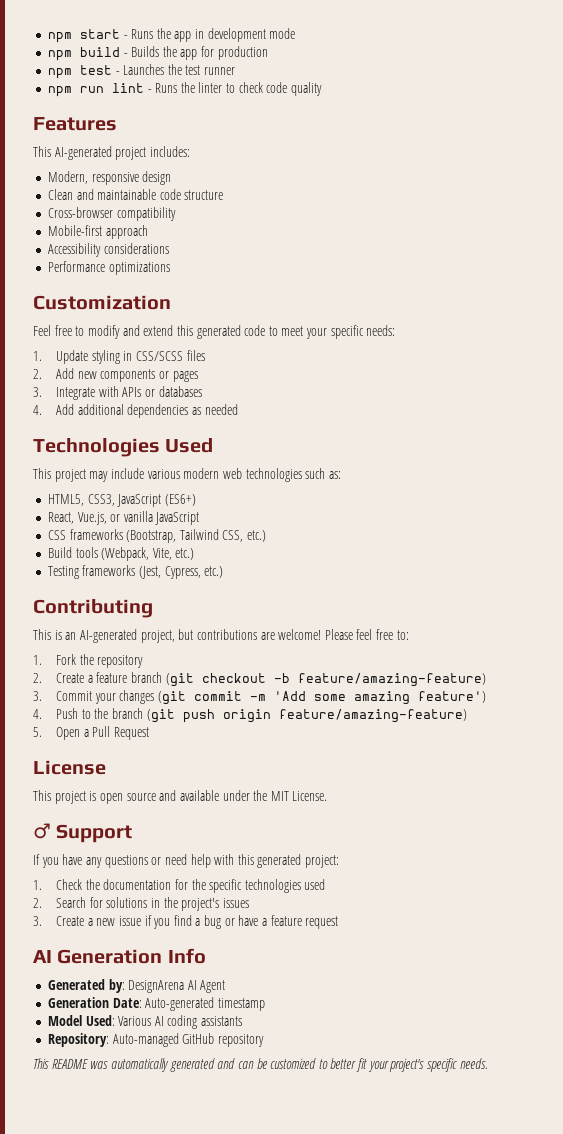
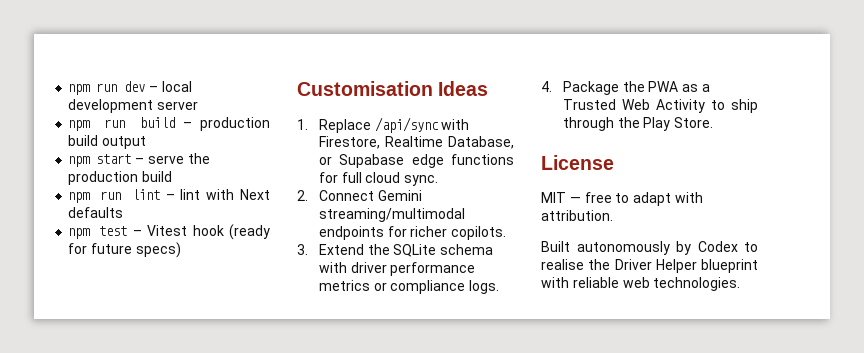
- npm start - Runs the app in development mode
- npm build - Builds the app for production
- npm test - Launches the test runner
- npm run lint - Runs the linter to check code quality
- Features
- This AI-generated project includes:
- Modern, responsive design
- Clean and maintainable code structure
- Cross-browser compatibility
- Mobile-first approach
- Accessibility considerations
- Performance optimizations
- Customization
- Feel free to modify and extend this generated code to meet your specific needs:
- 1. Update styling in CSS/SCSS files
- 2. Add new components or pages
- 3. Integrate with APIs or databases
- 4. Add additional dependencies as needed
- Technologies Used
- This project may include various modern web technologies such as:
- HTML5, CSS3, JavaScript (ES6+)
- React, Vue.js, or vanilla JavaScript
- CSS frameworks (Bootstrap, Tailwind CSS, etc.)
- Build tools (Webpack, Vite, etc.)
- Testing frameworks (Jest, Cypress, etc.)
- Contributing
- This is an AI-generated project, but contributions are welcome! Please feel free to:
- 1. Fork the repository
- 2. Create a feature branch (git checkout -b feature/amazing-feature)
- 3. Commit your changes (git commit -m 'Add some amazing feature')
- 4. Push to the branch (git push origin feature/amazing-feature)
- 5. Open a Pull Request
+ npm run dev – local development server
+ npm run build – production build output
+ npm start – serve the production build
+ npm run lint – lint with Next defaults
+ npm test – Vitest hook (ready for future specs)
+ Customisation Ideas
+ 1. Replace /api/sync with Firestore, Realtime Database, or Supabase edge functions for full cloud sync.
+ 2. Connect Gemini streaming/multimodal endpoints for richer copilots.
+ 3. Extend the SQLite schema with driver performance metrics or compliance logs.
+ 4. Package the PWA as a Trusted Web Activity to ship through the Play Store.
  License
- This project is open source and available under the MIT License.
- ♂ Support
- If you have any questions or need help with this generated project:
- 1. Check the documentation for the specific technologies used
- 2. Search for solutions in the project's issues
- 3. Create a new issue if you find a bug or have a feature request
- AI Generation Info
- Generated by: DesignArena AI Agent
- Generation Date: Auto-generated timestamp
- Model Used: Various AI coding assistants
- Repository: Auto-managed GitHub repository
- This README was automatically generated and can be customized to better fit your project's specific needs.
+ MIT — free to adapt with attribution.
+ Built autonomously by Codex to realise the Driver Helper blueprint with reliable web technologies.

